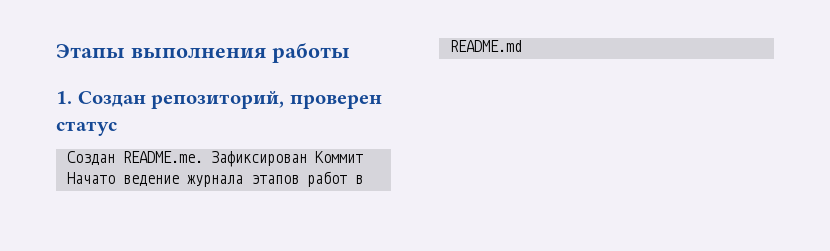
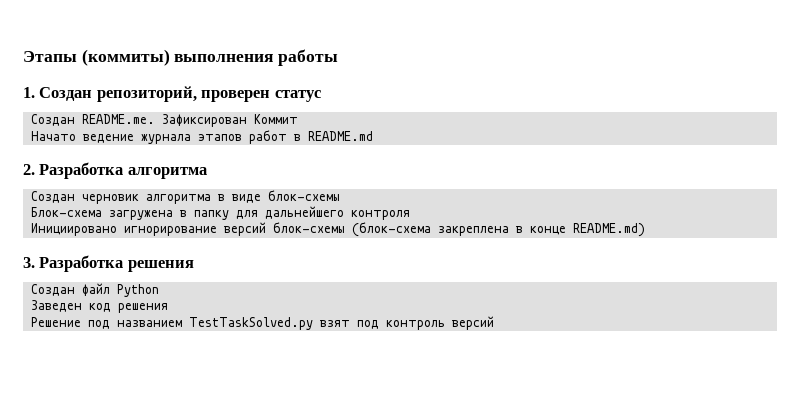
- Этапы выполнения работы
+ Этапы (коммиты) выполнения работы
+ 2. Разработка алгоритма
+ Создан черновик алгоритма в виде блок-схемы
+ Блок-схема загружена в папку для дальнейшего контроля
+ Инициировано игнорирование версий блок-схемы (блок-схема закреплена в конце README.md)
+ 3. Разработка решения
+ Создан файл Python
+ Заведен код решения
+ Решение под названием TestTaskSolved.py взят под контроль версий

